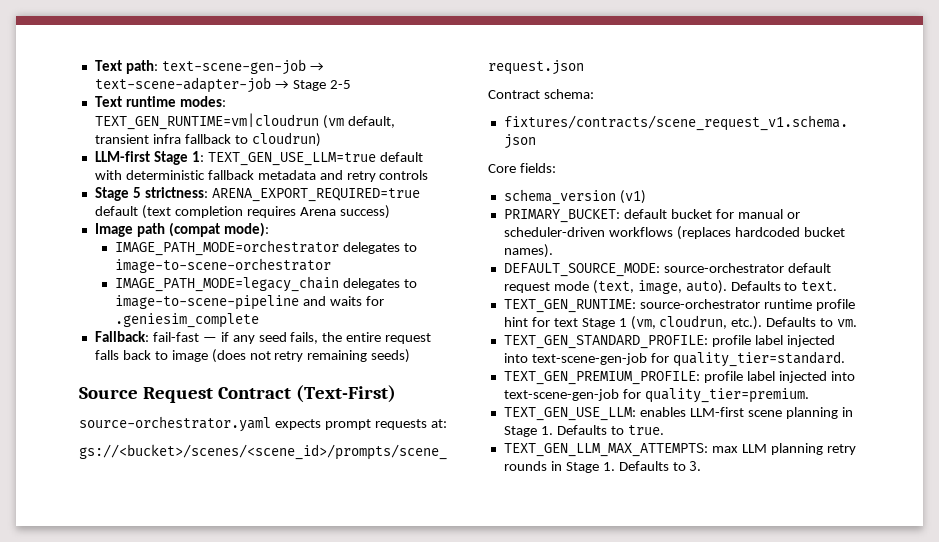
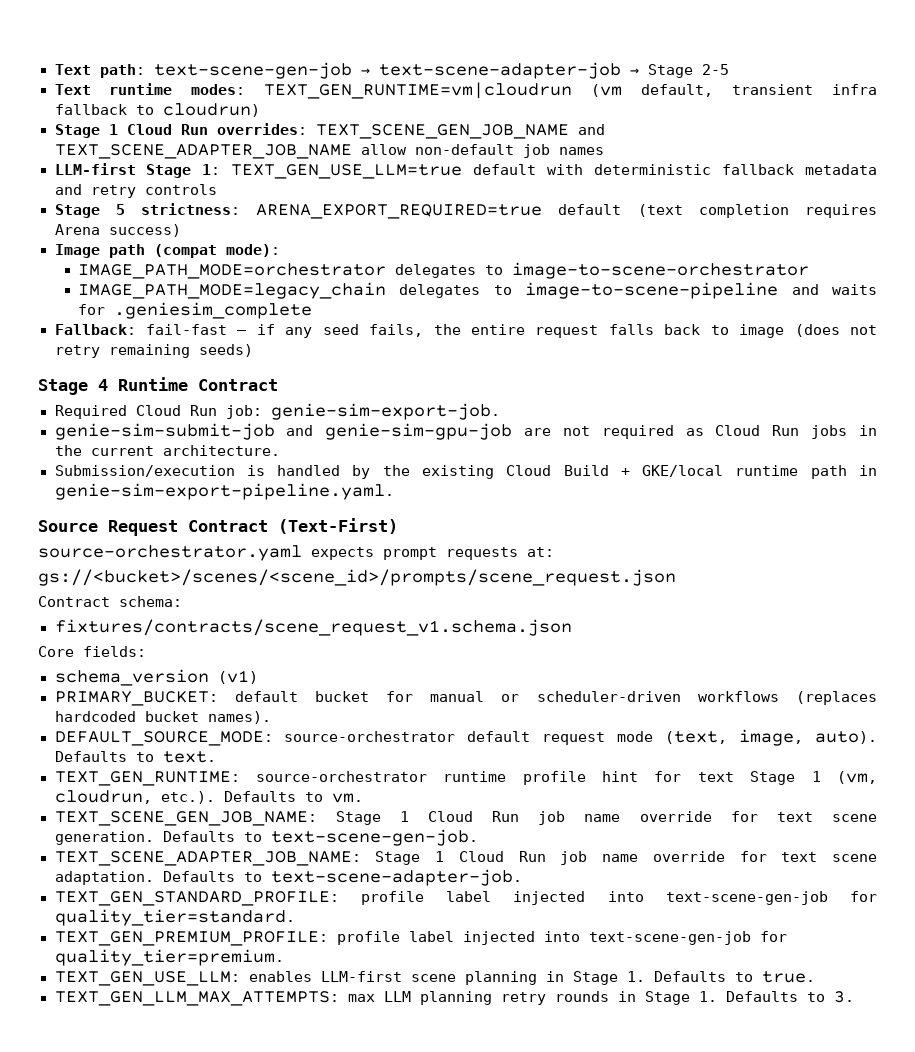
+ Stage 1 Cloud Run overrides: TEXT_SCENE_GEN_JOB_NAME and TEXT_SCENE_ADAPTER_JOB_NAME allow non-default job names
+ Stage 4 Runtime Contract
+ Required Cloud Run job: genie-sim-export-job.
+ genie-sim-submit-job and genie-sim-gpu-job are not required as Cloud Run jobs in the current architecture.
+ Submission/execution is handled by the existing Cloud Build + GKE/local runtime path in genie-sim-export-pipeline.yaml.
+ TEXT_SCENE_GEN_JOB_NAME: Stage 1 Cloud Run job name override for text scene generation. Defaults to text-scene-gen-job.
+ TEXT_SCENE_ADAPTER_JOB_NAME: Stage 1 Cloud Run job name override for text scene adaptation. Defaults to text-scene-adapter-job.

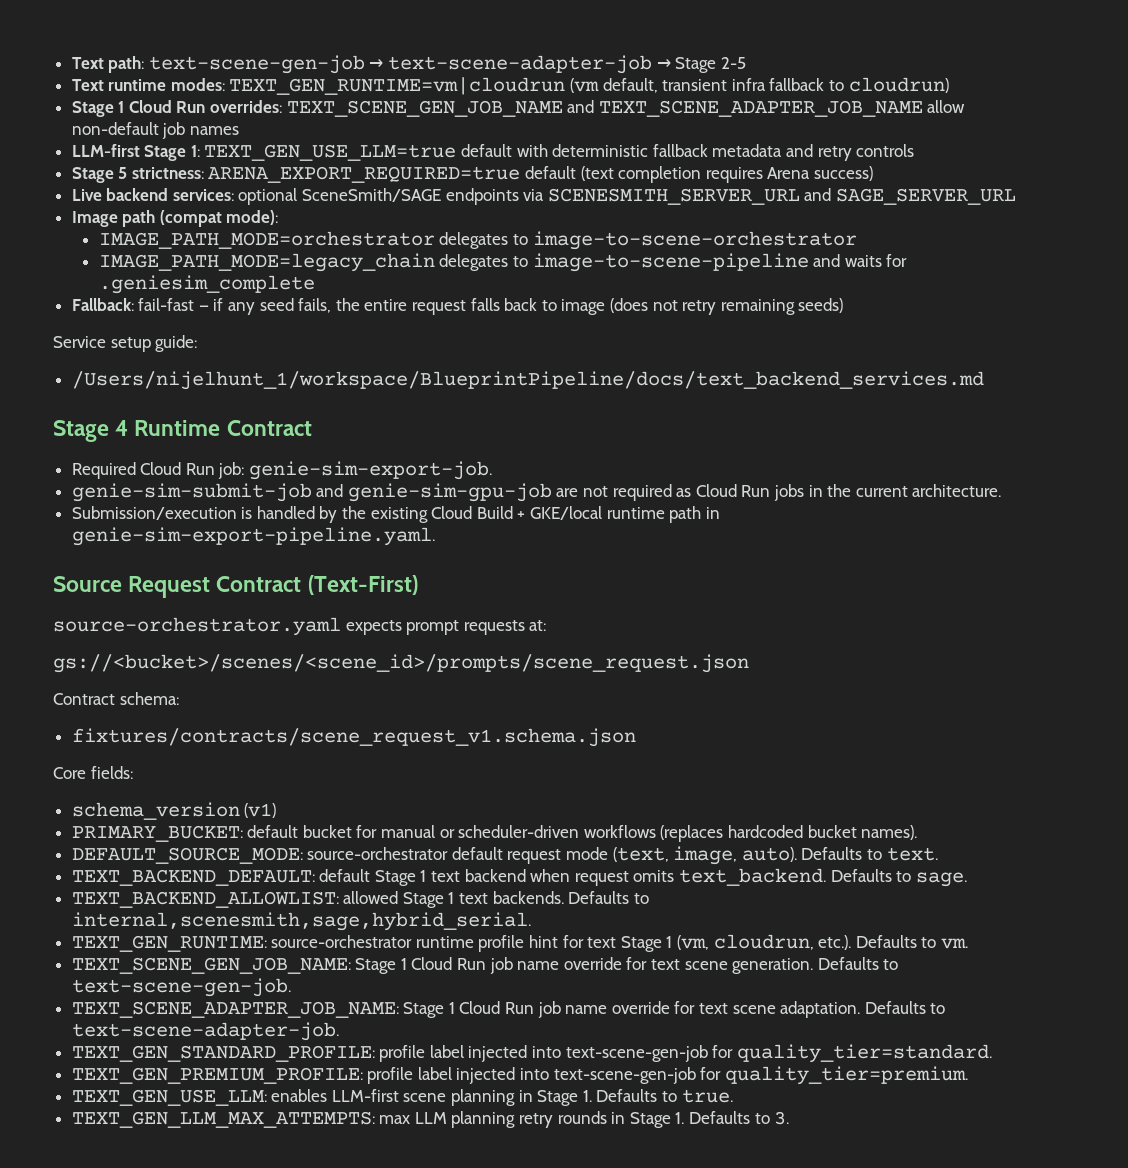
+ Live backend services: optional SceneSmith/SAGE endpoints via SCENESMITH_SERVER_URL and SAGE_SERVER_URL
+ Service setup guide:
+ /Users/nijelhunt_1/workspace/BlueprintPipeline/docs/text_backend_services.md
+ TEXT_BACKEND_DEFAULT: default Stage 1 text backend when request omits text_backend. Defaults to sage.
+ TEXT_BACKEND_ALLOWLIST: allowed Stage 1 text backends. Defaults to internal,scenesmith,sage,hybrid_serial.

